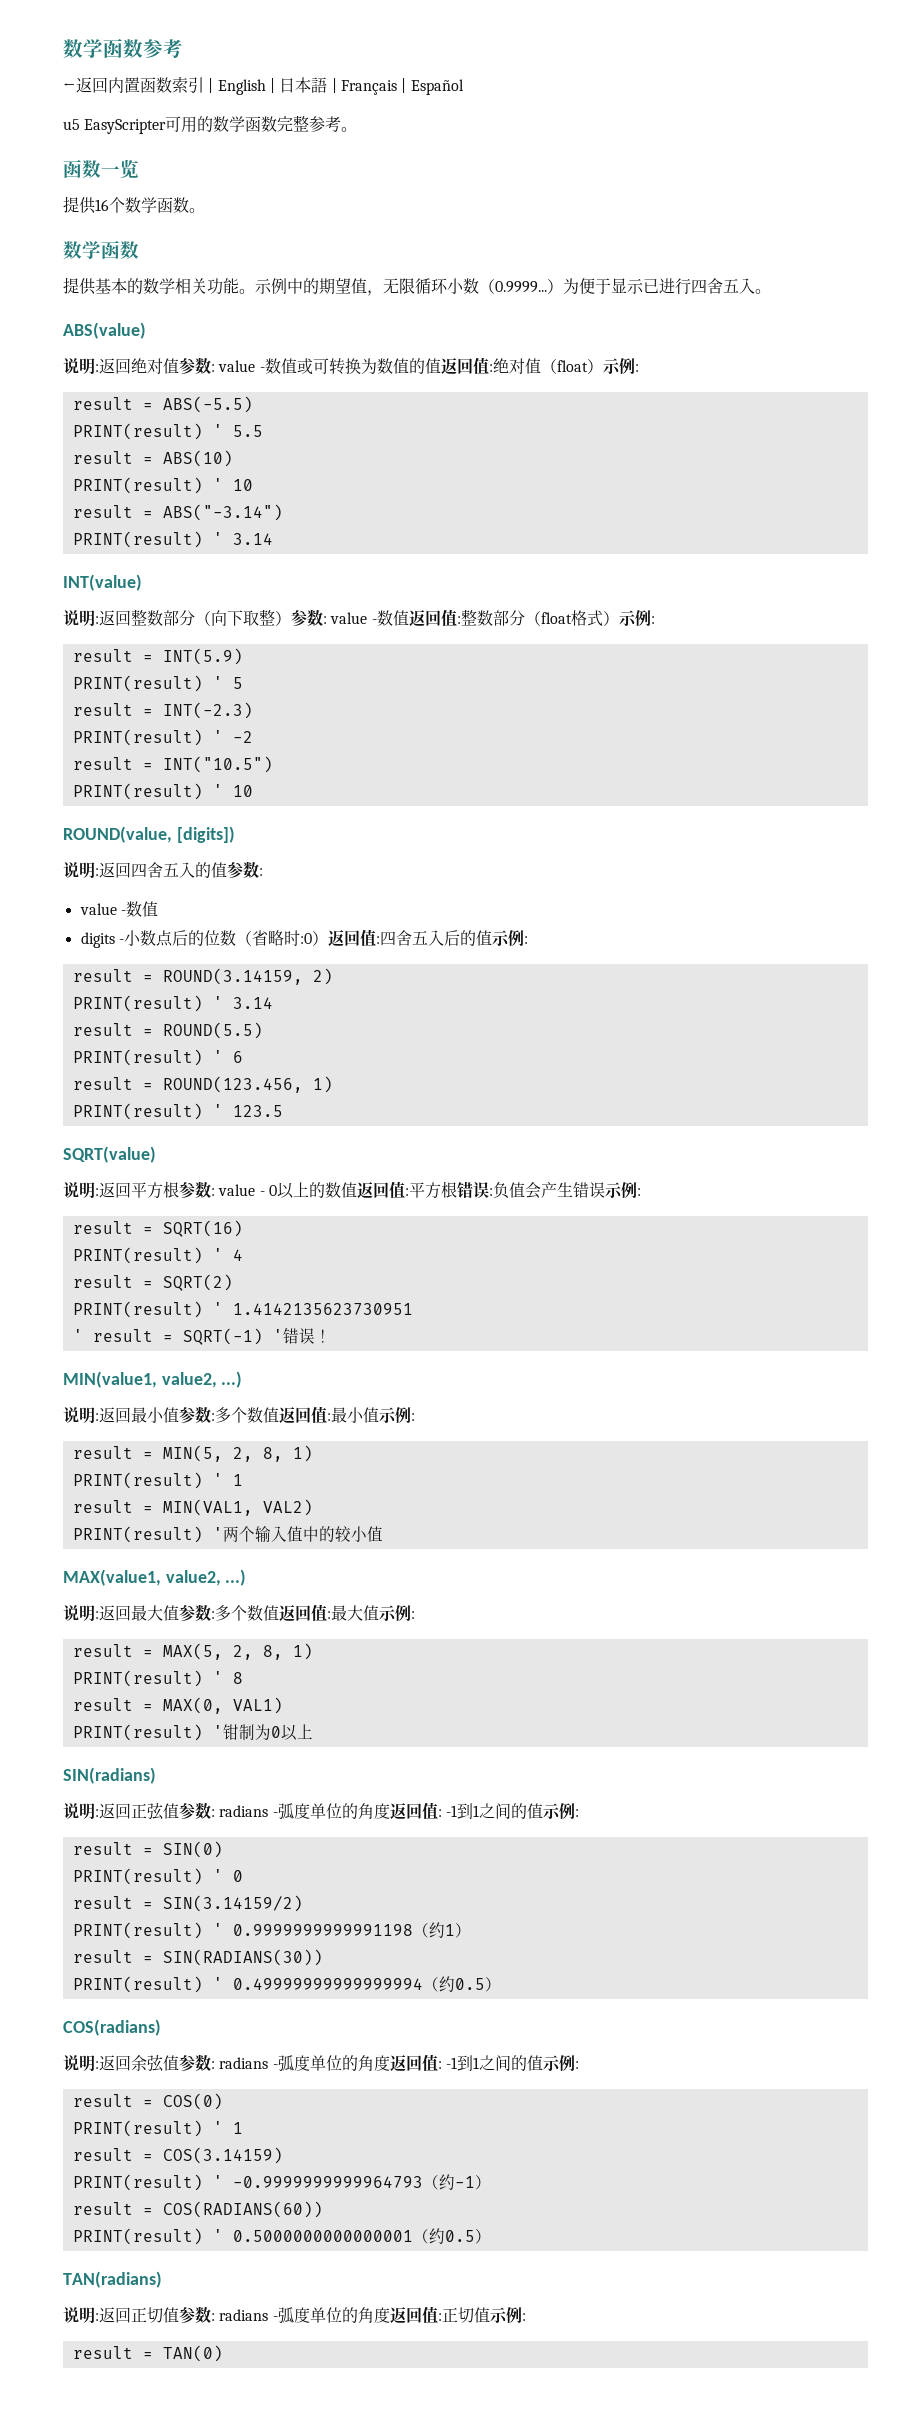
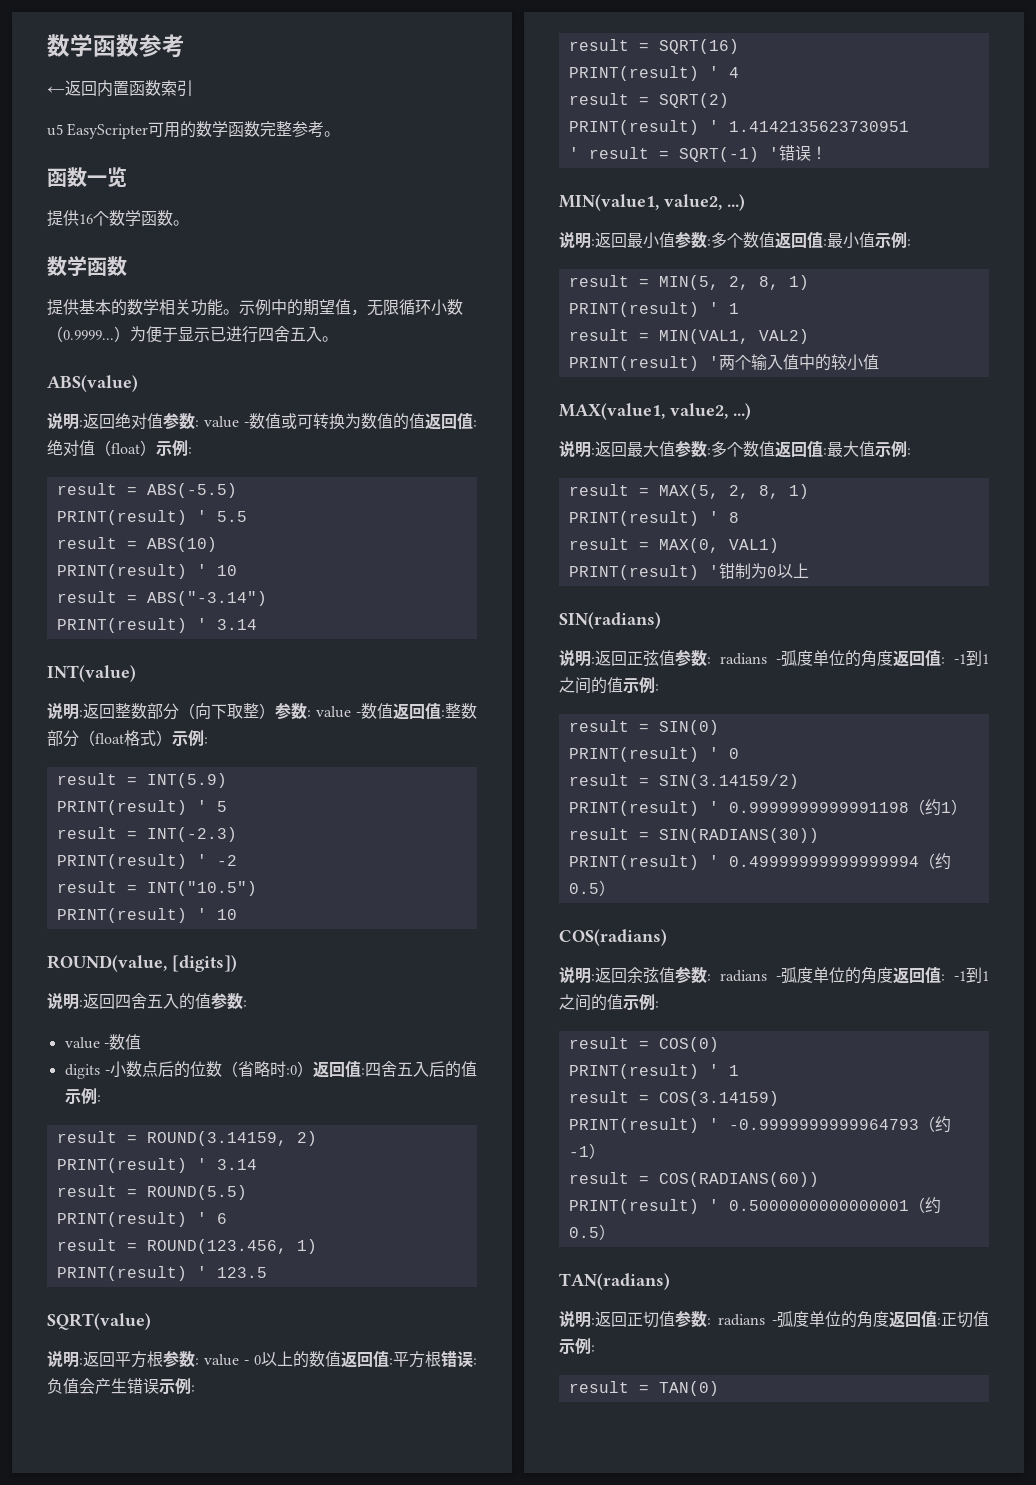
- ←返回内置函数索引 | English | 日本語 | Français | Español
+ ←返回内置函数索引

